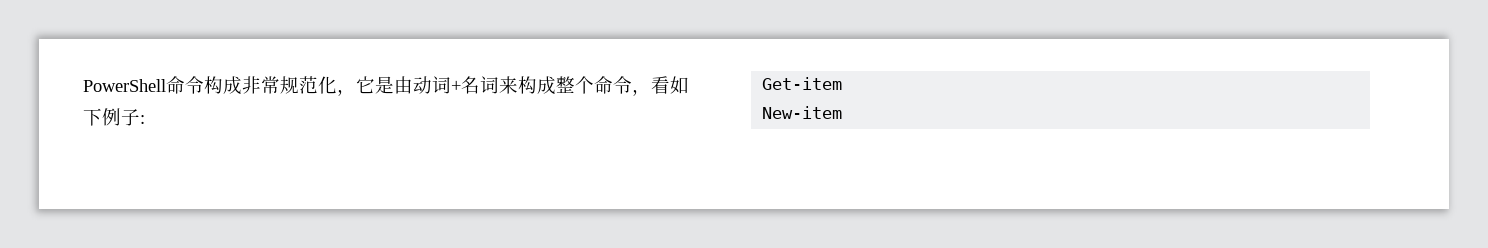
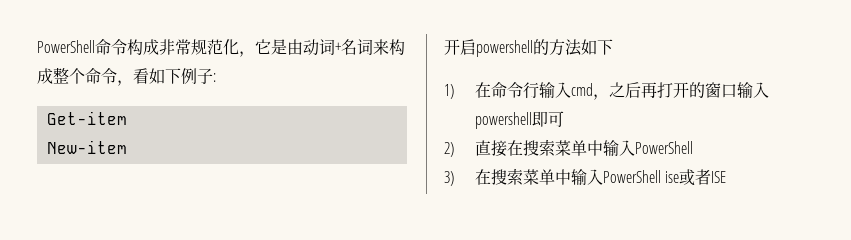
+ 开启powershell的方法如下
+ 1)在命令行输入cmd，之后再打开的窗口输入powershell即可
+ 2)直接在搜索菜单中输入PowerShell
+ 3)在搜索菜单中输入PowerShell ise或者ISE

